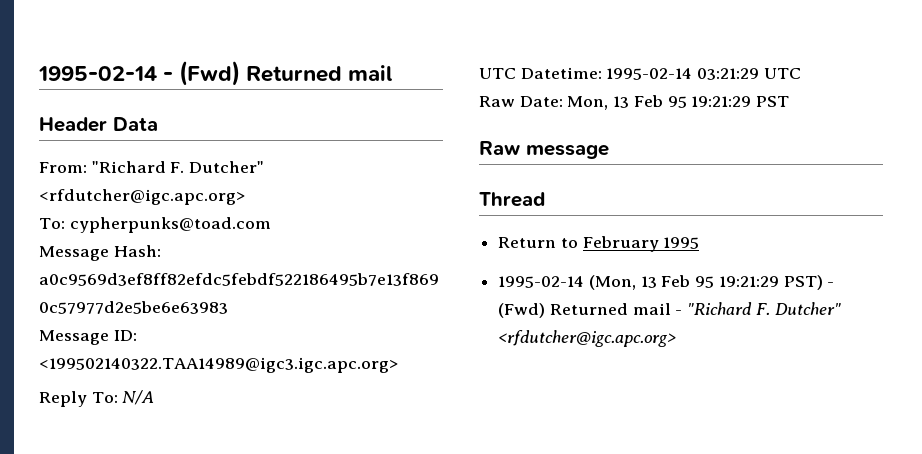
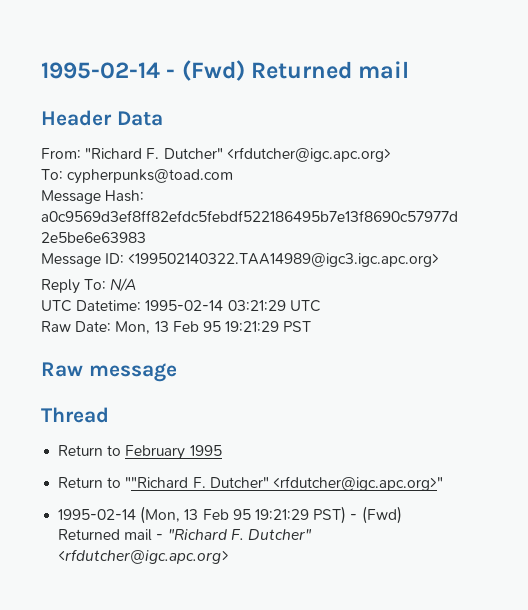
+ Return to ""Richard F. Dutcher" <rfdutcher@igc.apc.org>"

